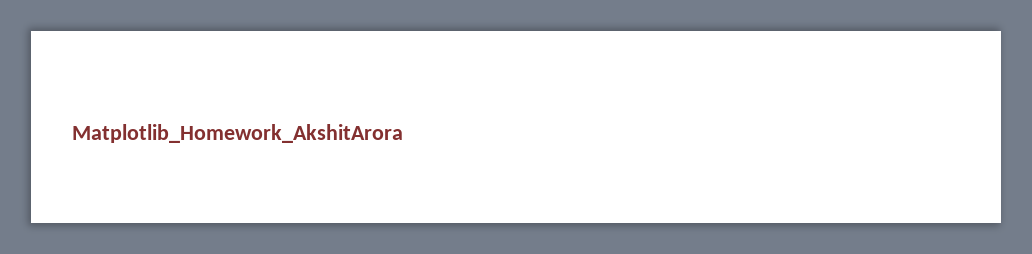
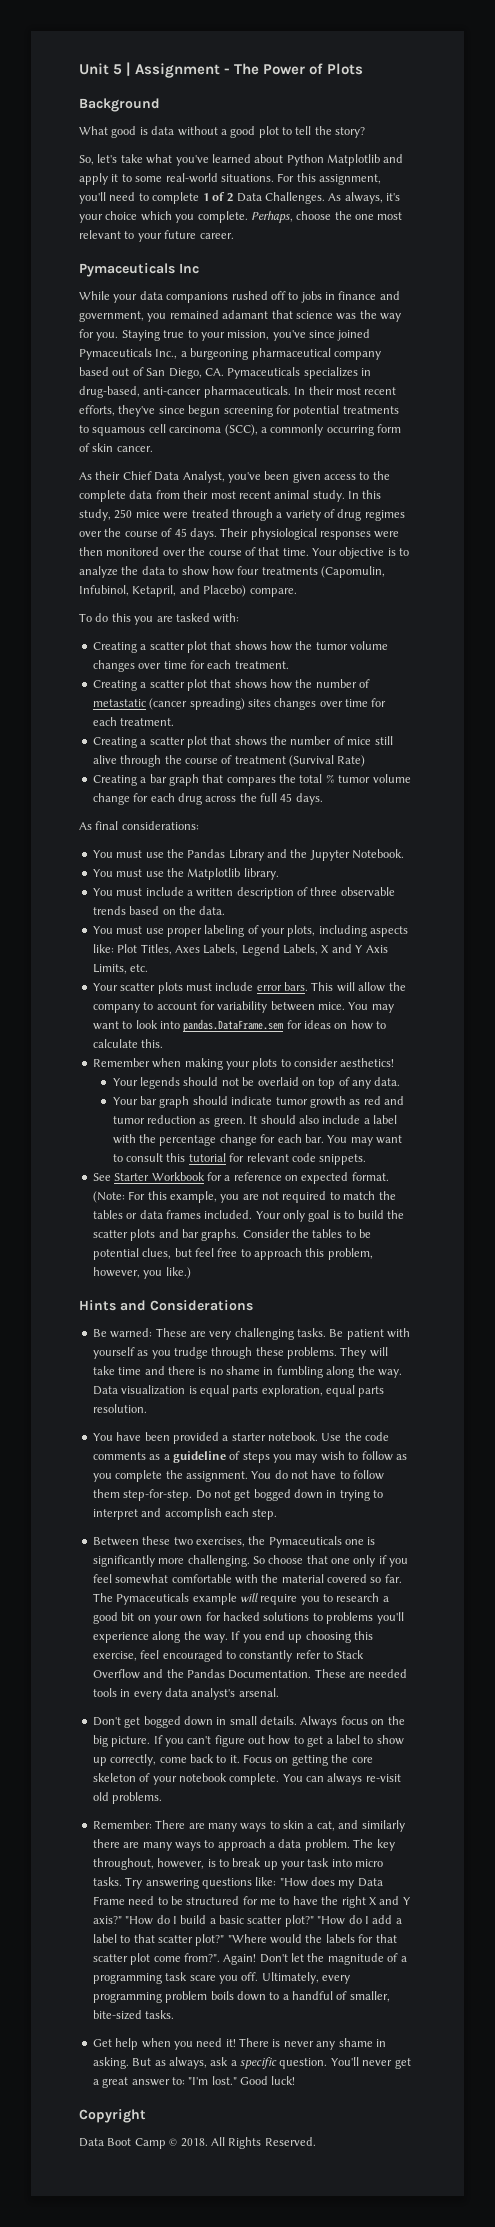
- Matplotlib_Homework_AkshitArora
+ Unit 5 | Assignment - The Power of Plots
+ Background
+ What good is data without a good plot to tell the story?
+ So, let's take what you've learned about Python Matplotlib and apply it to some real-world situations. For this assignment, you'll need to complete 1 of 2 Data Challenges. As always, it's your choice which you complete. Perhaps, choose the one most relevant to your future career.
+ Pymaceuticals Inc
+ While your data companions rushed off to jobs in finance and government, you remained adamant that science was the way for you. Staying true to your mission, you've since joined Pymaceuticals Inc., a burgeoning pharmaceutical company based out of San Diego, CA. Pymaceuticals specializes in drug-based, anti-cancer pharmaceuticals. In their most recent efforts, they've since begun screening for potential treatments to squamous cell carcinoma (SCC), a commonly occurring form of skin cancer.
+ As their Chief Data Analyst, you've been given access to the complete data from their most recent animal study. In this study, 250 mice were treated through a variety of drug regimes over the course of 45 days. Their physiological responses were then monitored over the course of that time. Your objective is to analyze the data to show how four treatments (Capomulin, Infubinol, Ketapril, and Placebo) compare.
+ To do this you are tasked with:
+ Creating a scatter plot that shows how the tumor volume changes over time for each treatment.
+ Creating a scatter plot that shows how the number of metastatic (cancer spreading) sites changes over time for each treatment.
+ Creating a scatter plot that shows the number of mice still alive through the course of treatment (Survival Rate)
+ Creating a bar graph that compares the total % tumor volume change for each drug across the full 45 days.
+ As final considerations:
+ You must use the Pandas Library and the Jupyter Notebook.
+ You must use the Matplotlib library.
+ You must include a written description of three observable trends based on the data.
+ You must use proper labeling of your plots, including aspects like: Plot Titles, Axes Labels, Legend Labels, X and Y Axis Limits, etc.
+ Your scatter plots must include error bars. This will allow the company to account for variability between mice. You may want to look into pandas.DataFrame.sem for ideas on how to calculate this.
+ Remember when making your plots to consider aesthetics!
+ Your legends should not be overlaid on top of any data.
+ Your bar graph should indicate tumor growth as red and tumor reduction as green. It should also include a label with the percentage change for each bar. You may want to consult this tutorial for relevant code snippets.
+ See Starter Workbook for a reference on expected format. (Note: For this example, you are not required to match the tables or data frames included. Your only goal is to build the scatter plots and bar graphs. Consider the tables to be potential clues, but feel free to approach this problem, however, you like.)
+ Hints and Considerations
+ Be warned: These are very challenging tasks. Be patient with yourself as you trudge through these problems. They will take time and there is no shame in fumbling along the way. Data visualization is equal parts exploration, equal parts resolution.
+ You have been provided a starter notebook. Use the code comments as a guideline of steps you may wish to follow as you complete the assignment. You do not have to follow them step-for-step. Do not get bogged down in trying to interpret and accomplish each step.
+ Between these two exercises, the Pymaceuticals one is significantly more challenging. So choose that one only if you feel somewhat comfortable with the material covered so far. The Pymaceuticals example will require you to research a good bit on your own for hacked solutions to problems you'll experience along the way. If you end up choosing this exercise, feel encouraged to constantly refer to Stack Overflow and the Pandas Documentation. These are needed tools in every data analyst's arsenal.
+ Don't get bogged down in small details. Always focus on the big picture. If you can't figure out how to get a label to show up correctly, come back to it. Focus on getting the core skeleton of your notebook complete. You can always re-visit old problems.
+ Remember: There are many ways to skin a cat, and similarly there are many ways to approach a data problem. The key throughout, however, is to break up your task into micro tasks. Try answering questions like: "How does my Data Frame need to be structured for me to have the right X and Y axis?" "How do I build a basic scatter plot?" "How do I add a label to that scatter plot?" "Where would the labels for that scatter plot come from?". Again! Don't let the magnitude of a programming task scare you off. Ultimately, every programming problem boils down to a handful of smaller, bite-sized tasks.
+ Get help when you need it! There is never any shame in asking. But as always, ask a specific question. You'll never get a great answer to: "I'm lost." Good luck!
+ Copyright
+ Data Boot Camp © 2018. All Rights Reserved.

